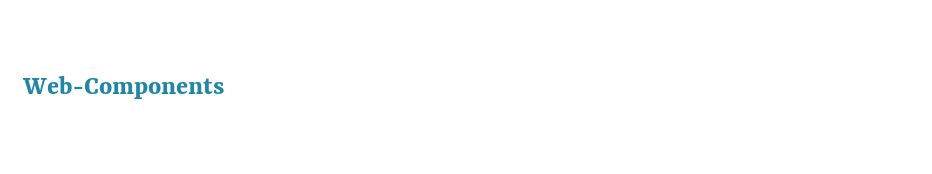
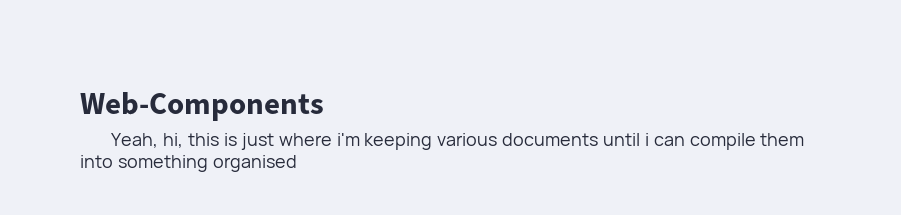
+ Yeah, hi, this is just where i'm keeping various documents until i can compile them into something organised

